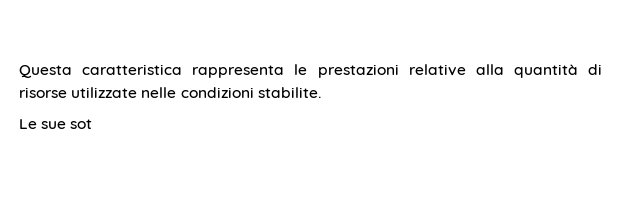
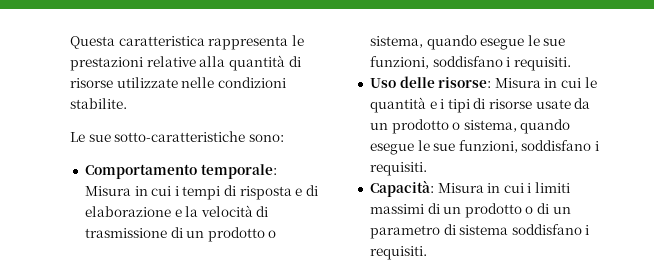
- Le sue sot
+ Le sue sotto-caratteristiche sono:
+ Comportamento temporale: Misura in cui i tempi di risposta e di elaborazione e la velocità di trasmissione di un prodotto o sistema, quando esegue le sue funzioni, soddisfano i requisiti.
+ Uso delle risorse: Misura in cui le quantità e i tipi di risorse usate da un prodotto o sistema, quando esegue le sue funzioni, soddisfano i requisiti.
+ Capacità: Misura in cui i limiti massimi di un prodotto o di un parametro di sistema soddisfano i requisiti.

